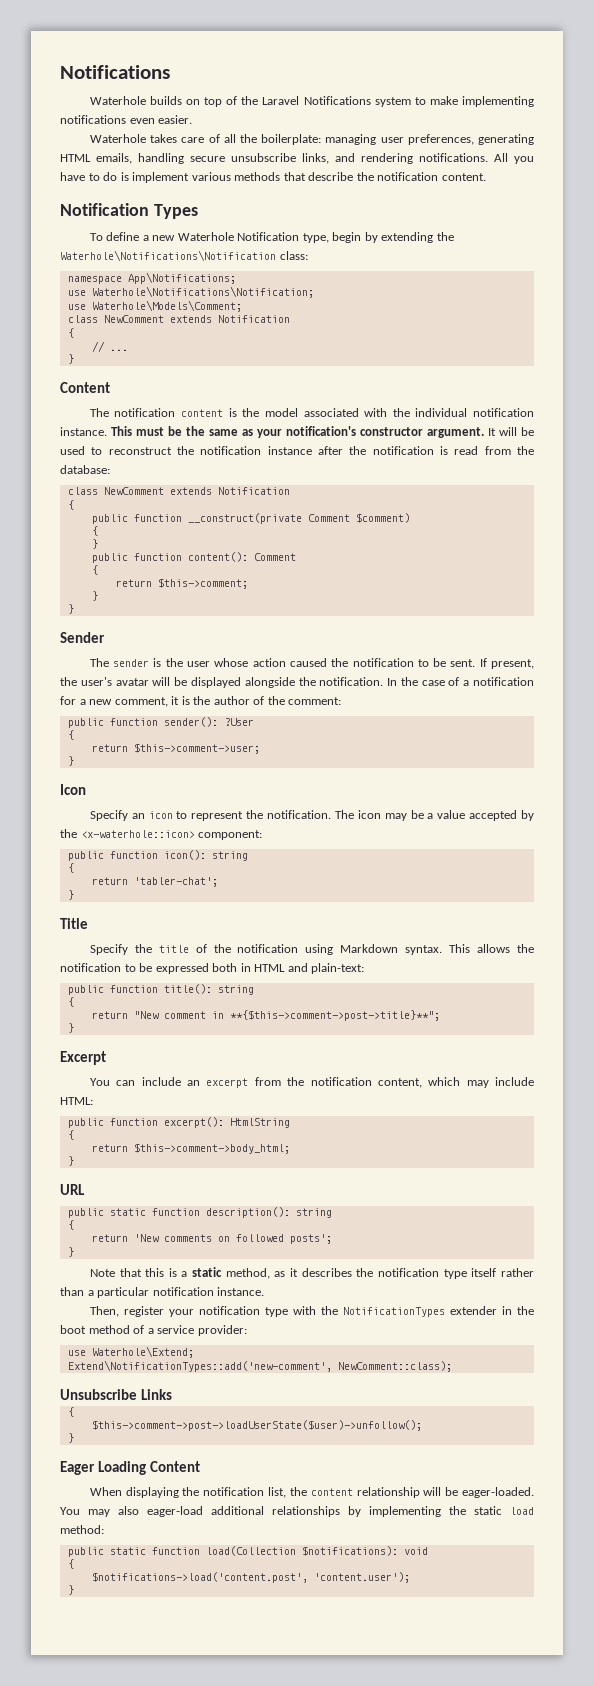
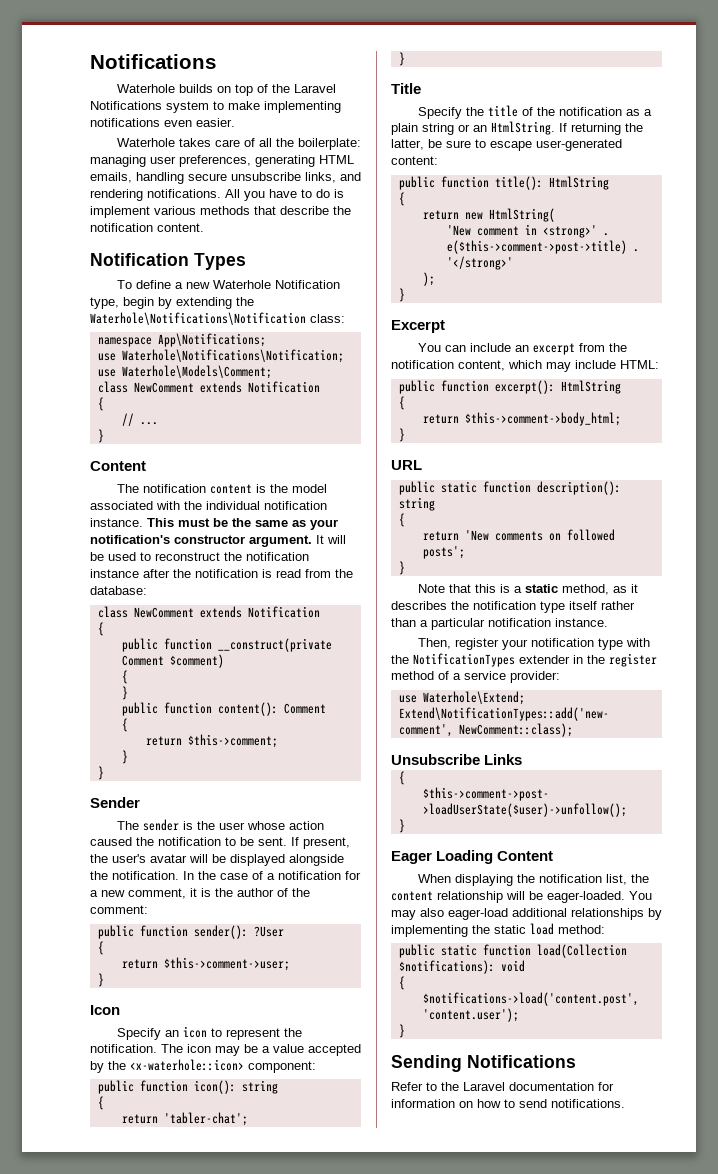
- Specify the title of the notification using Markdown syntax. This allows the notification to be expressed both in HTML and plain-text:
+ Specify the title of the notification as a plain string or an HtmlString. If returning the latter, be sure to escape user-generated content:
- public function title(): string
+ public function title(): HtmlString
  {
- return "New comment in **{$this->comment->post->title}**";
+ return new HtmlString(
+ 'New comment in <strong>' . e($this->comment->post->title) . '</strong>'
+ );
- Then, register your notification type with the NotificationTypes extender in the boot method of a service provider:
+ Then, register your notification type with the NotificationTypes extender in the register method of a service provider:
+ Sending Notifications
+ Refer to the Laravel documentation for information on how to send notifications.

